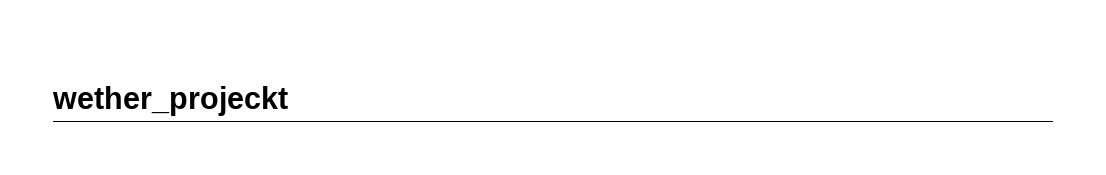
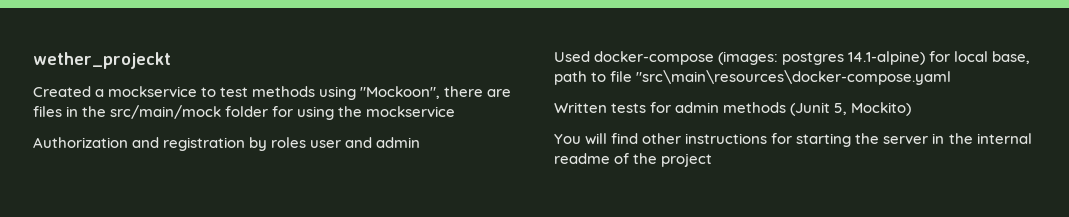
+ Created a mockservice to test methods using "Mockoon", there are files in the src/main/mock folder for using the mockservice
+ Authorization and registration by roles user and admin
+ Used docker-compose (images: postgres 14.1-alpine) for local base, path to file "src\main\resources\docker-compose.yaml
+ Written tests for admin methods (Junit 5, Mockito)
+ You will find other instructions for starting the server in the internal readme of the project

